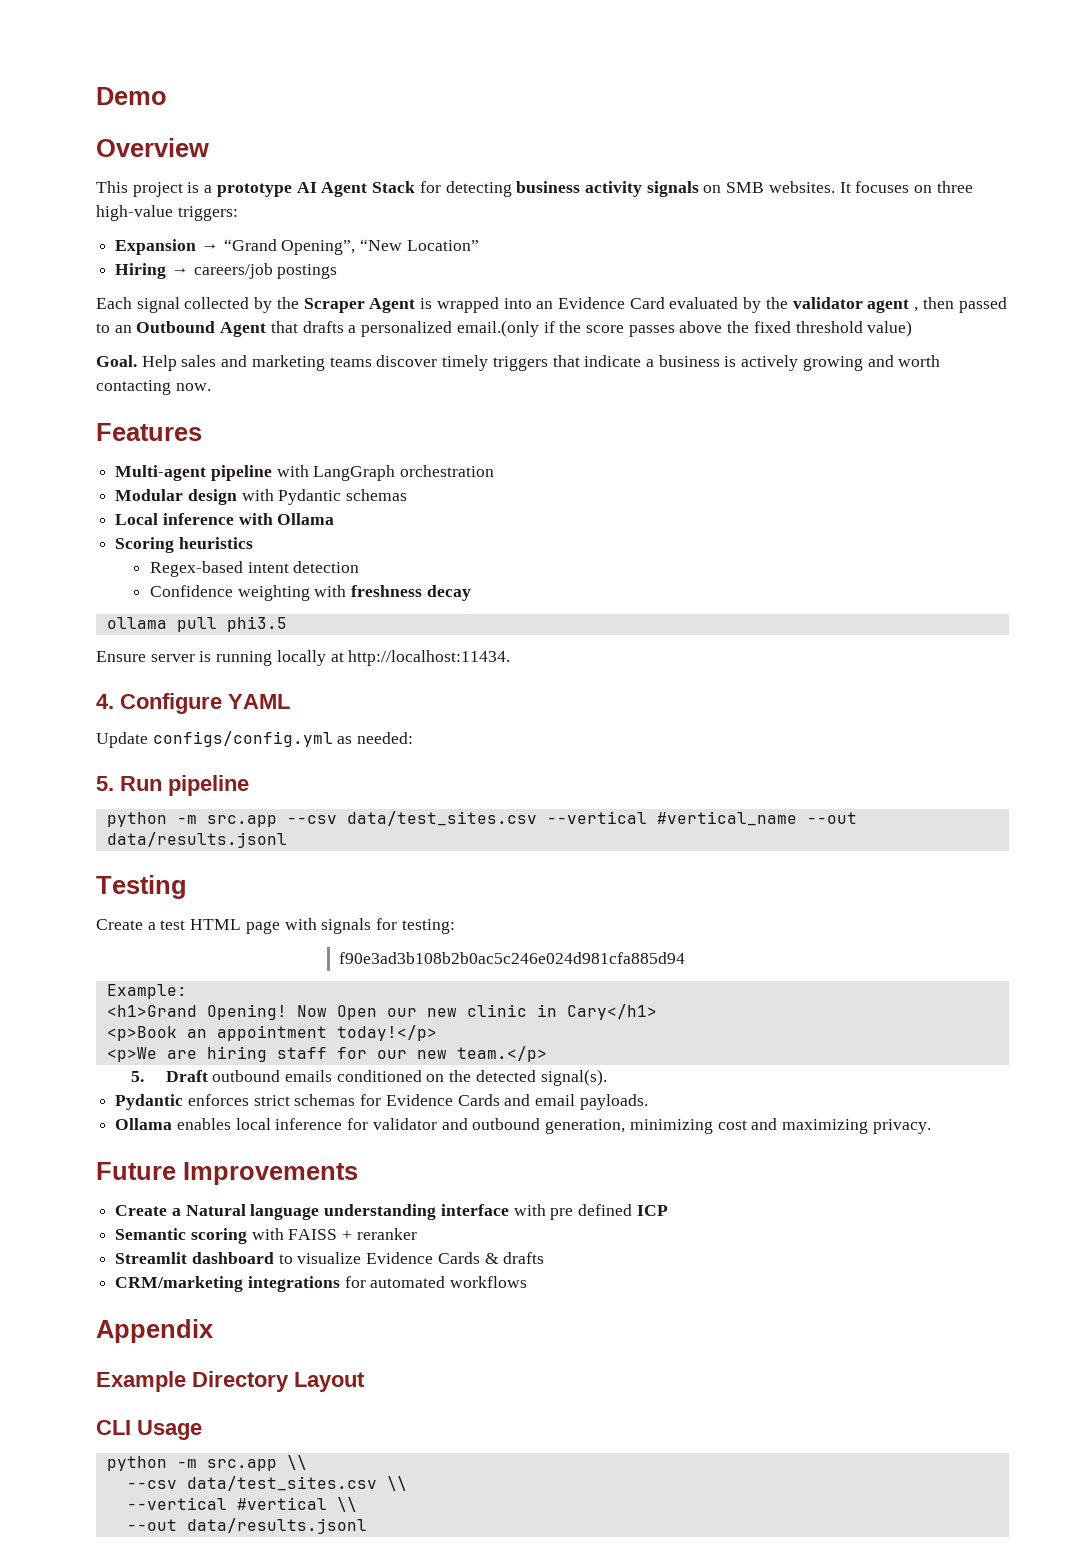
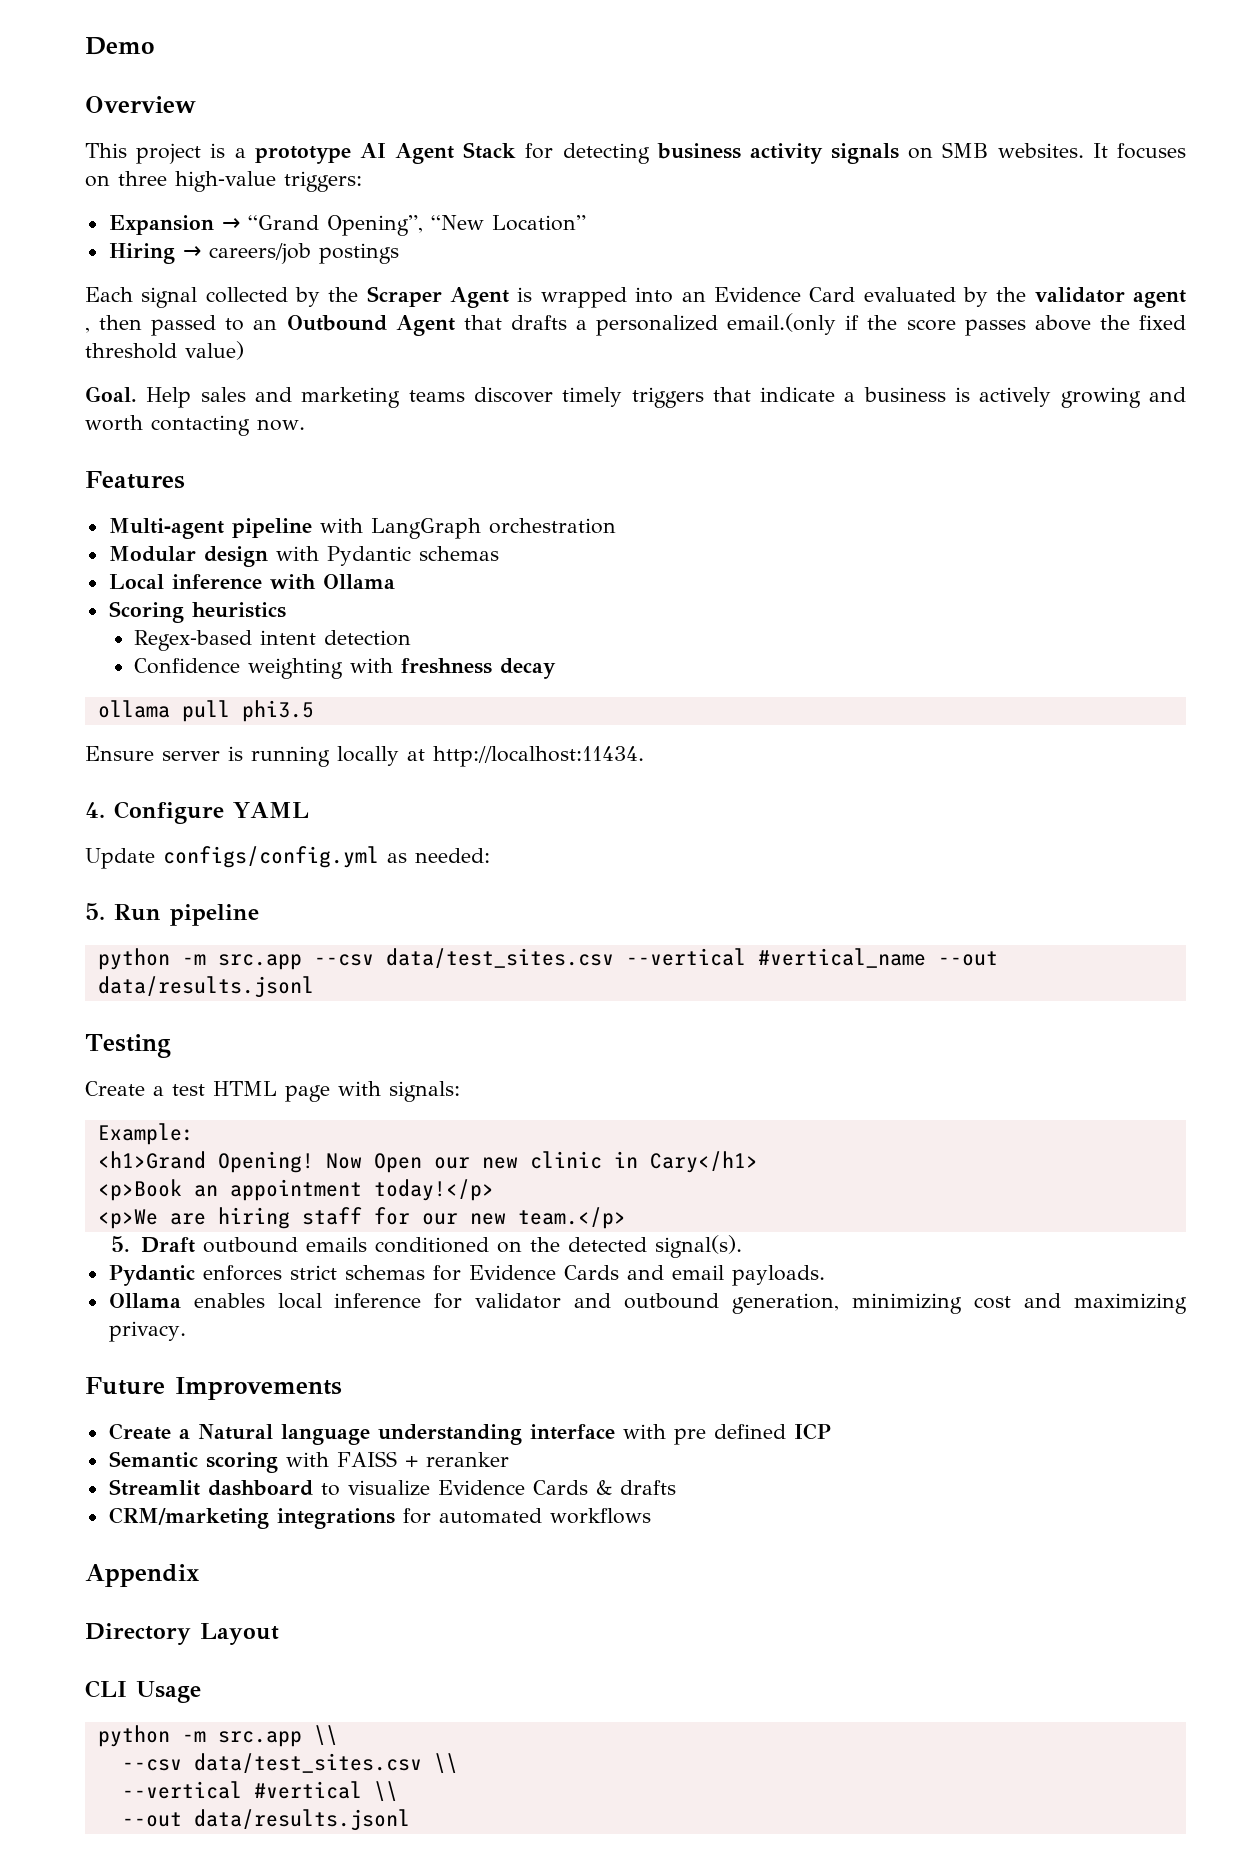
- Create a test HTML page with signals for testing:
- f90e3ad3b108b2b0ac5c246e024d981cfa885d94
+ Create a test HTML page with signals:
- Example Directory Layout
+ Directory Layout

